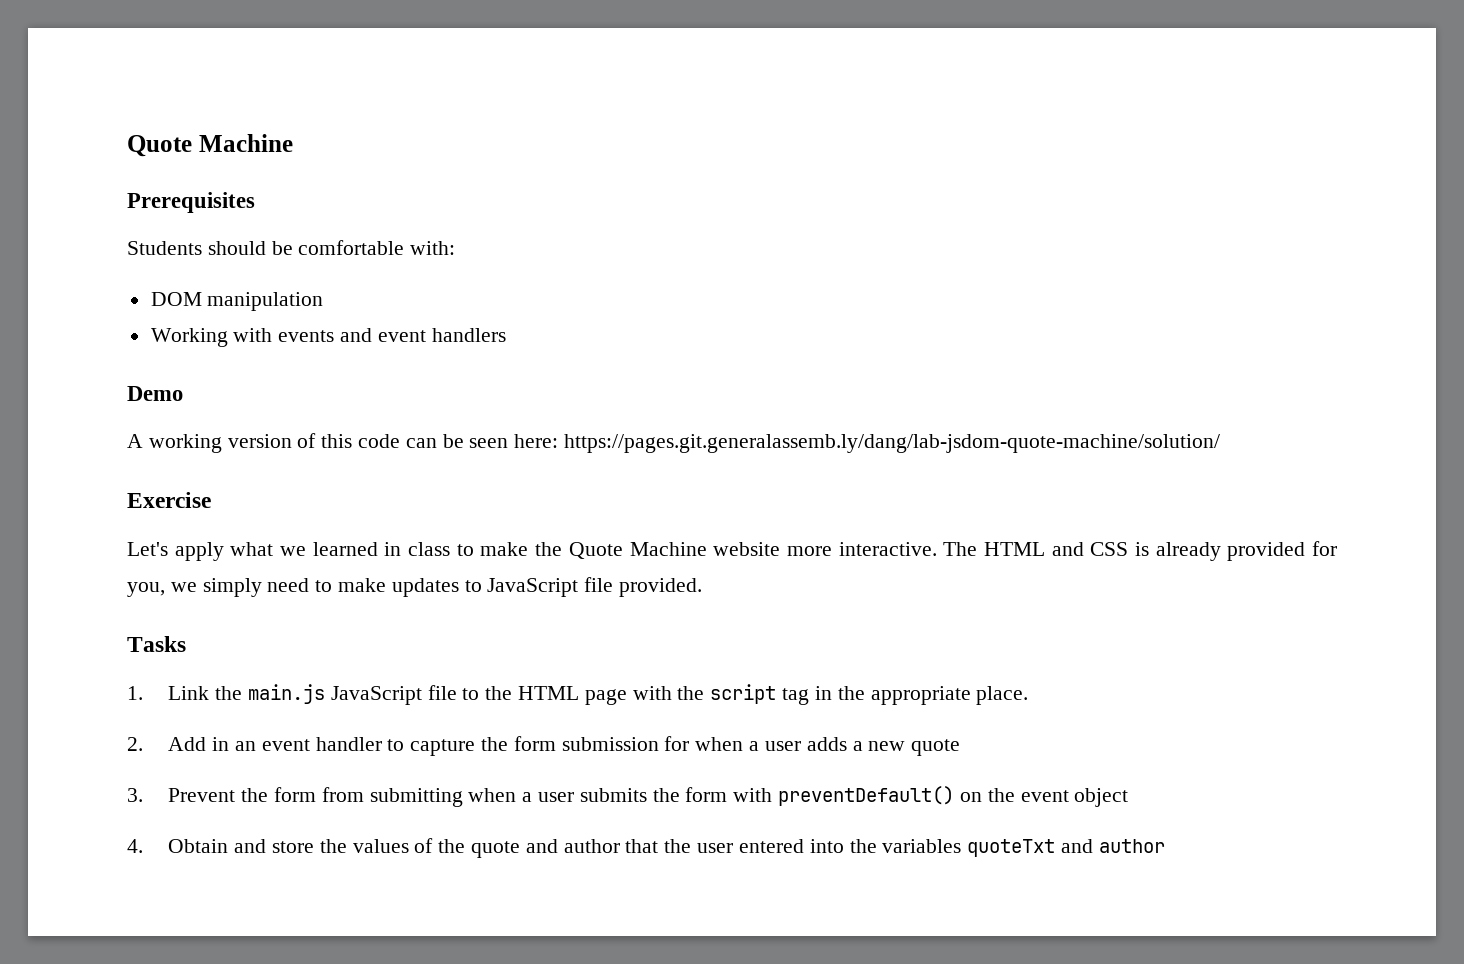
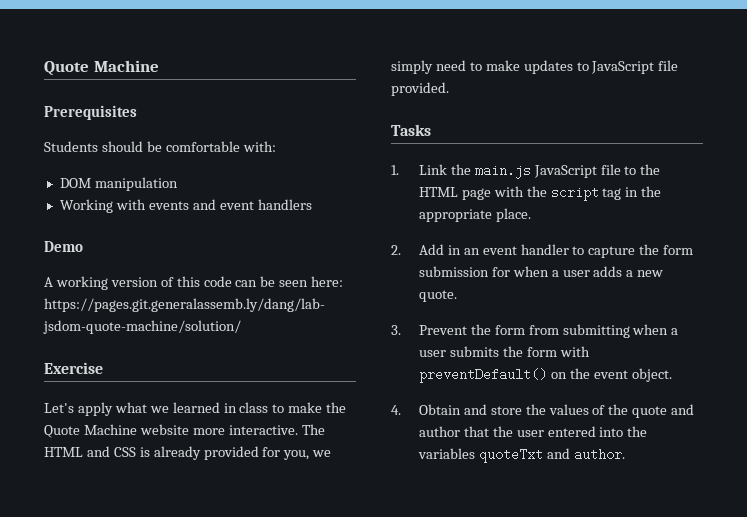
- 2. Add in an event handler to capture the form submission for when a user adds a new quote
+ 2. Add in an event handler to capture the form submission for when a user adds a new quote.
- 3. Prevent the form from submitting when a user submits the form with preventDefault() on the event object
+ 3. Prevent the form from submitting when a user submits the form with preventDefault() on the event object.
- 4. Obtain and store the values of the quote and author that the user entered into the variables quoteTxt and author
+ 4. Obtain and store the values of the quote and author that the user entered into the variables quoteTxt and author.

